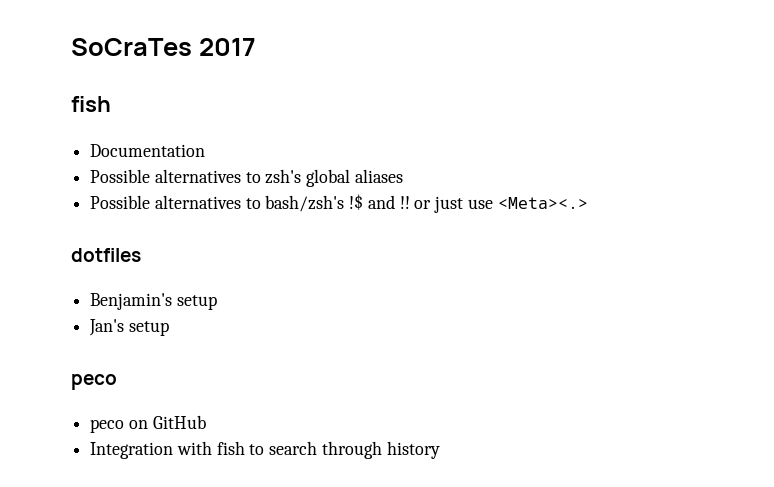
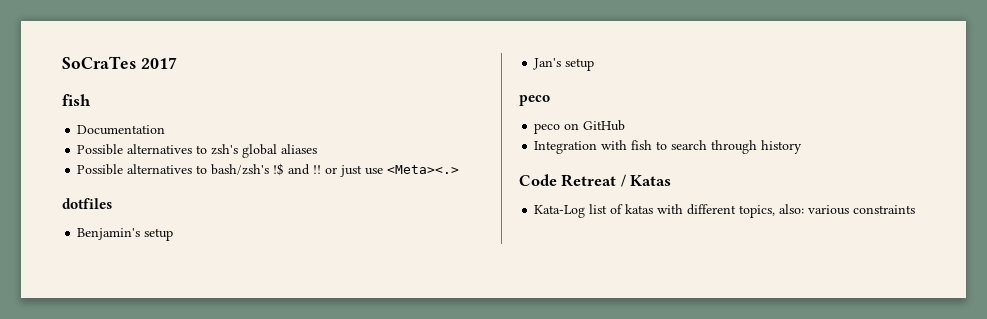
+ Code Retreat / Katas
+ Kata-Log list of katas with different topics, also: various constraints

